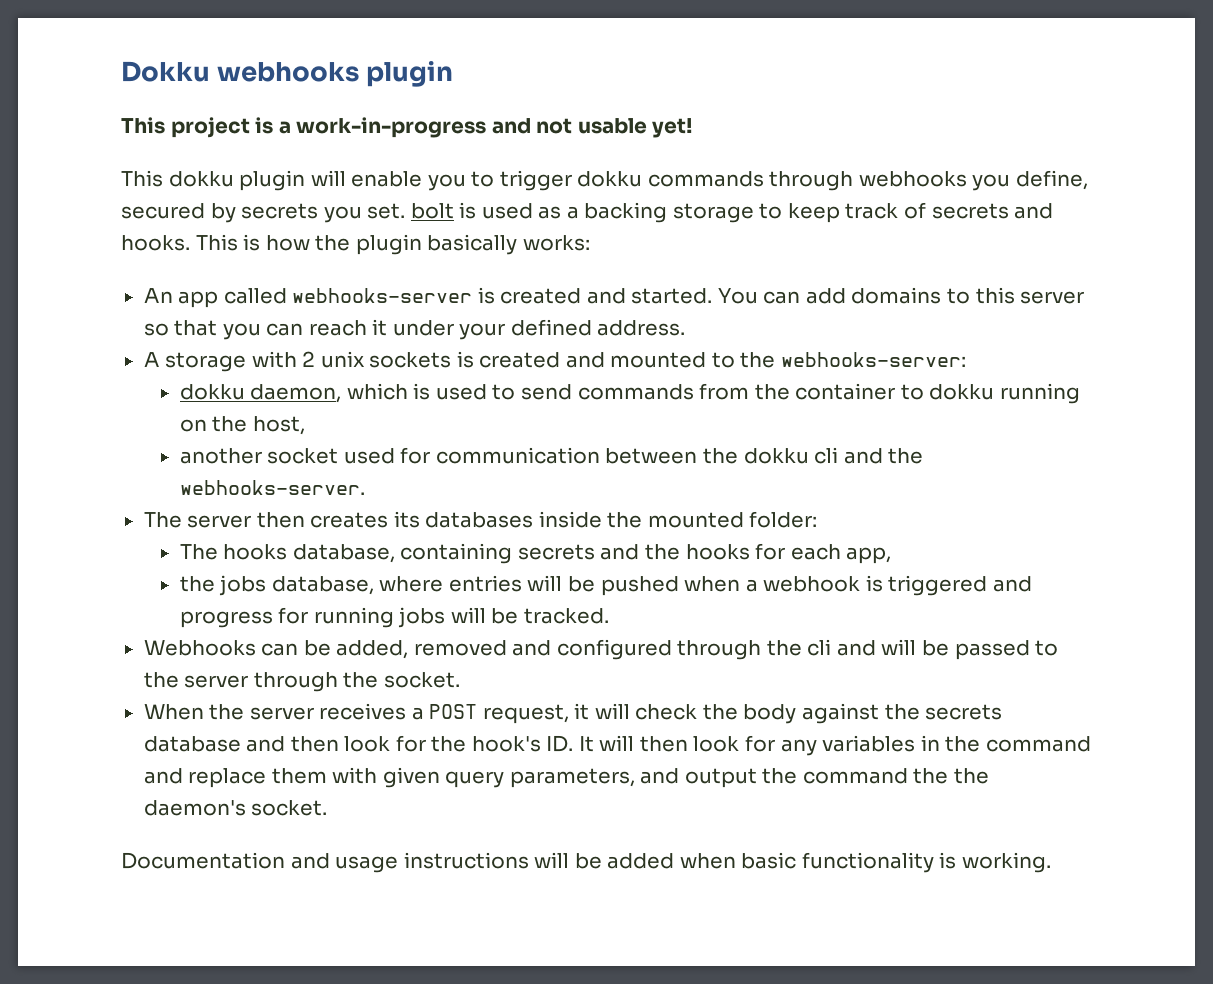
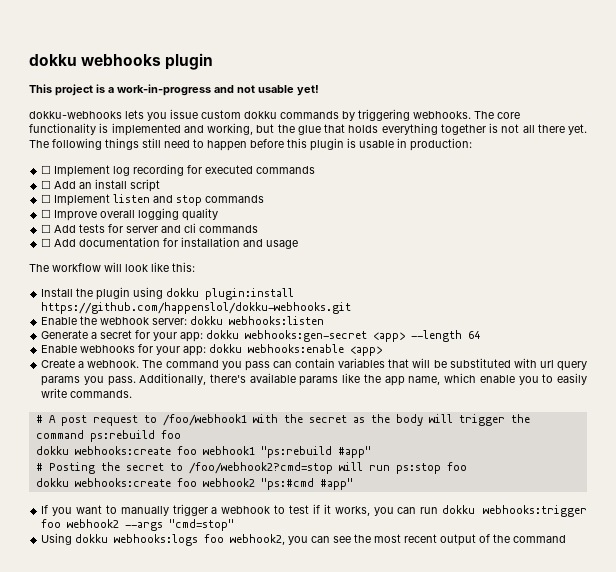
- Dokku webhooks plugin
+ dokku webhooks plugin
- This dokku plugin will enable you to trigger dokku commands through webhooks you define, secured by secrets you set. bolt is used as a backing storage to keep track of secrets and hooks. This is how the plugin basically works:
- An app called webhooks-server is created and started. You can add domains to this server so that you can reach it under your defined address.
- A storage with 2 unix sockets is created and mounted to the webhooks-server:
- dokku daemon, which is used to send commands from the container to dokku running on the host,
- another socket used for communication between the dokku cli and the webhooks-server.
- The server then creates its databases inside the mounted folder:
- The hooks database, containing secrets and the hooks for each app,
- the jobs database, where entries will be pushed when a webhook is triggered and progress for running jobs will be tracked.
- Webhooks can be added, removed and configured through the cli and will be passed to the server through the socket.
- When the server receives a POST request, it will check the body against the secrets database and then look for the hook's ID. It will then look for any variables in the command and replace them with given query parameters, and output the command the the daemon's socket.
- Documentation and usage instructions will be added when basic functionality is working.
+ dokku-webhooks lets you issue custom dokku commands by triggering webhooks. The core functionality is implemented and working, but the glue that holds everything together is not all there yet. The following things still need to happen before this plugin is usable in production:
+ ☐ Implement log recording for executed commands
+ ☐ Add an install script
+ ☐ Implement listen and stop commands
+ ☐ Improve overall logging quality
+ ☐ Add tests for server and cli commands
+ ☐ Add documentation for installation and usage
+ The workflow will look like this:
+ Install the plugin using dokku plugin:install https://github.com/happenslol/dokku-webhooks.git
+ Enable the webhook server: dokku webhooks:listen
+ Generate a secret for your app: dokku webhooks:gen-secret <app> --length 64
+ Enable webhooks for your app: dokku webhooks:enable <app>
+ Create a webhook. The command you pass can contain variables that will be substituted with url query params you pass. Additionally, there's available params like the app name, which enable you to easily write commands.
+ # A post request to /foo/webhook1 with the secret as the body will trigger the command ps:rebuild foo
+ dokku webhooks:create foo webhook1 "ps:rebuild #app"
+ # Posting the secret to /foo/webhook2?cmd=stop will run ps:stop foo
+ dokku webhooks:create foo webhook2 "ps:#cmd #app"
+ If you want to manually trigger a webhook to test if it works, you can run dokku webhooks:trigger foo webhook2 --args "cmd=stop"
+ Using dokku webhooks:logs foo webhook2, you can see the most recent output of the command

